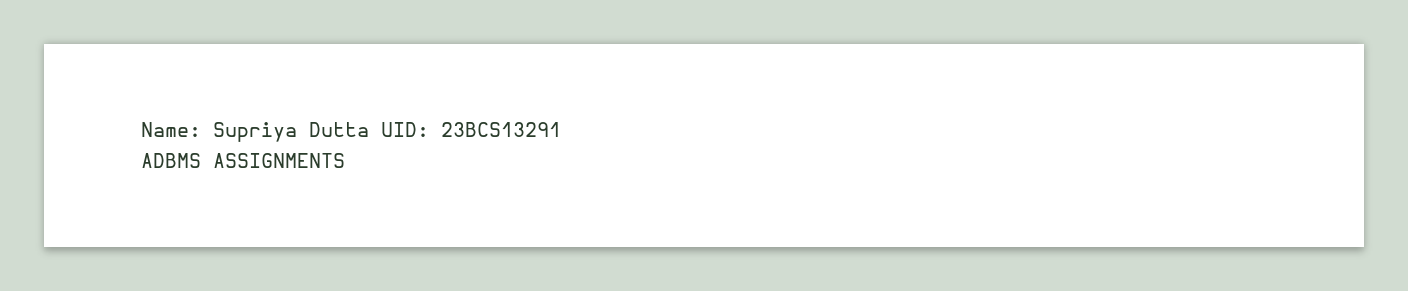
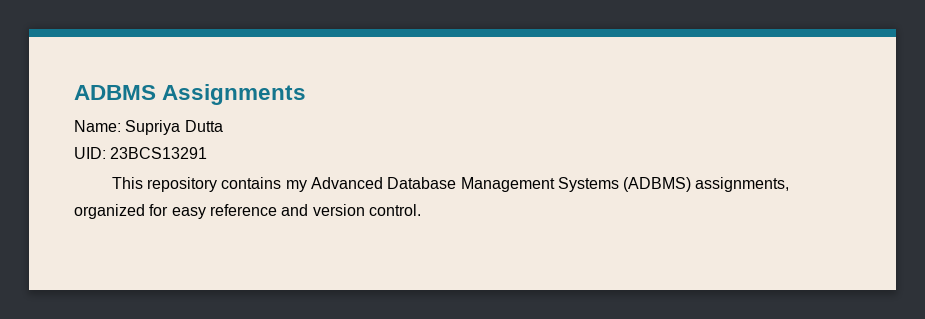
+ ADBMS Assignments
- Name: Supriya Dutta UID: 23BCS13291
+ Name: Supriya Dutta
+ UID: 23BCS13291
- ADBMS ASSIGNMENTS
+ This repository contains my Advanced Database Management Systems (ADBMS) assignments, organized for easy reference and version control.

